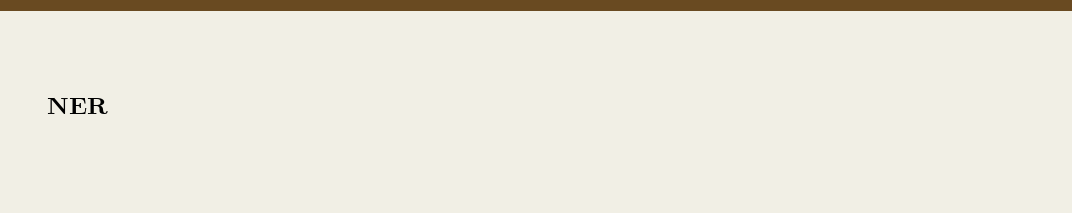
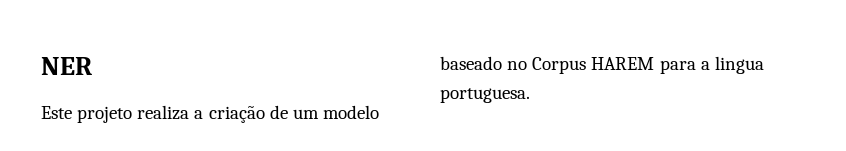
+ Este projeto realiza a criação de um modelo baseado no Corpus HAREM para a lingua portuguesa.

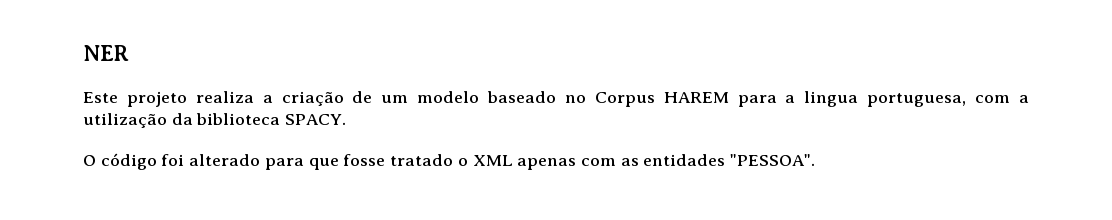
- Este projeto realiza a criação de um modelo baseado no Corpus HAREM para a lingua portuguesa.
+ Este projeto realiza a criação de um modelo baseado no Corpus HAREM para a lingua portuguesa, com a utilização da biblioteca SPACY.
+ O código foi alterado para que fosse tratado o XML apenas com as entidades "PESSOA".

